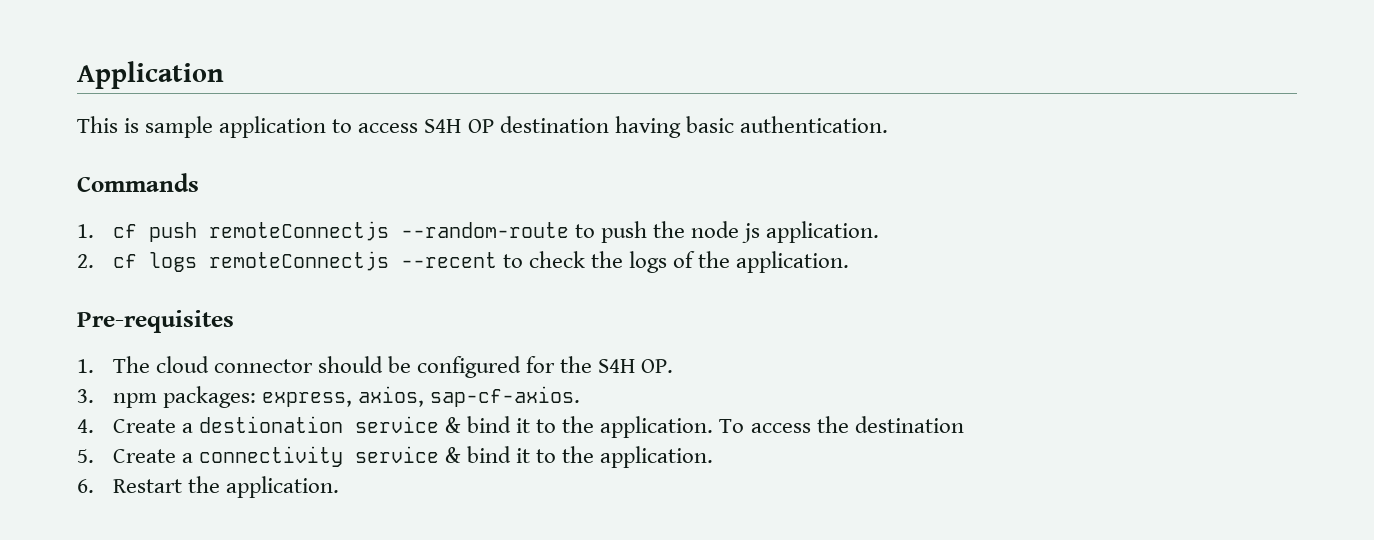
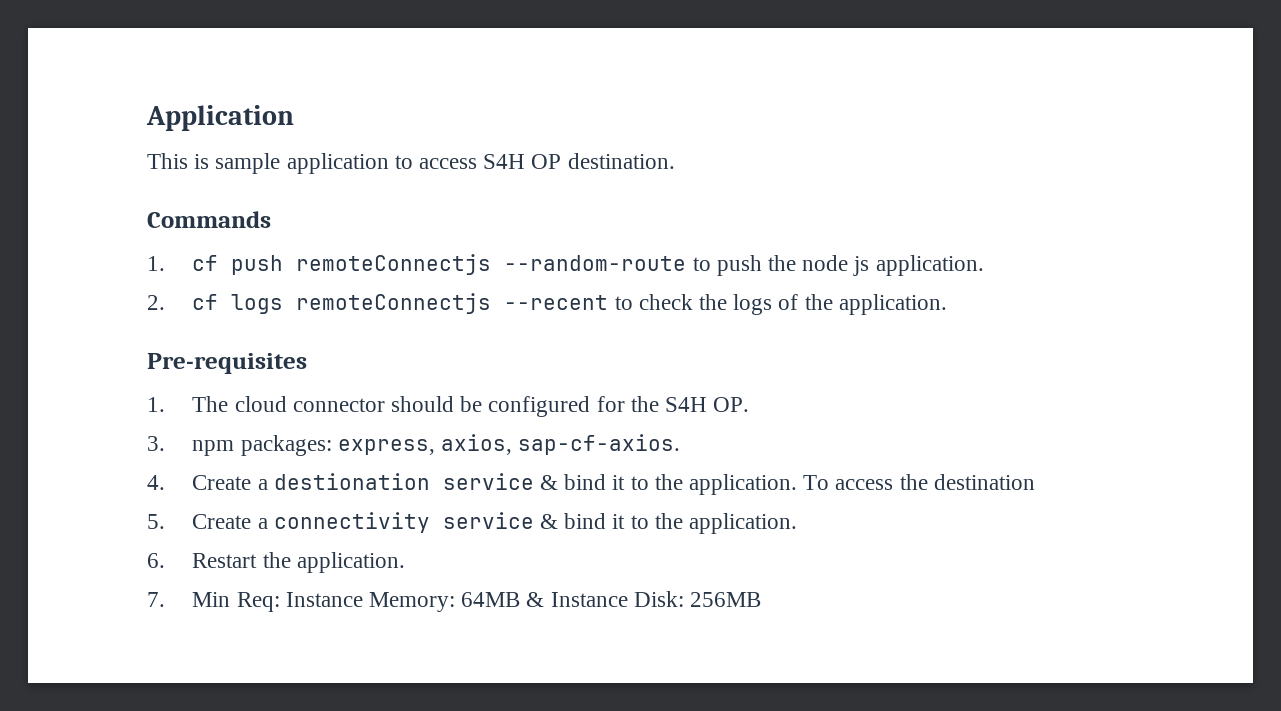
- This is sample application to access S4H OP destination having basic authentication.
+ This is sample application to access S4H OP destination.
+ 7. Min Req: Instance Memory: 64MB & Instance Disk: 256MB

